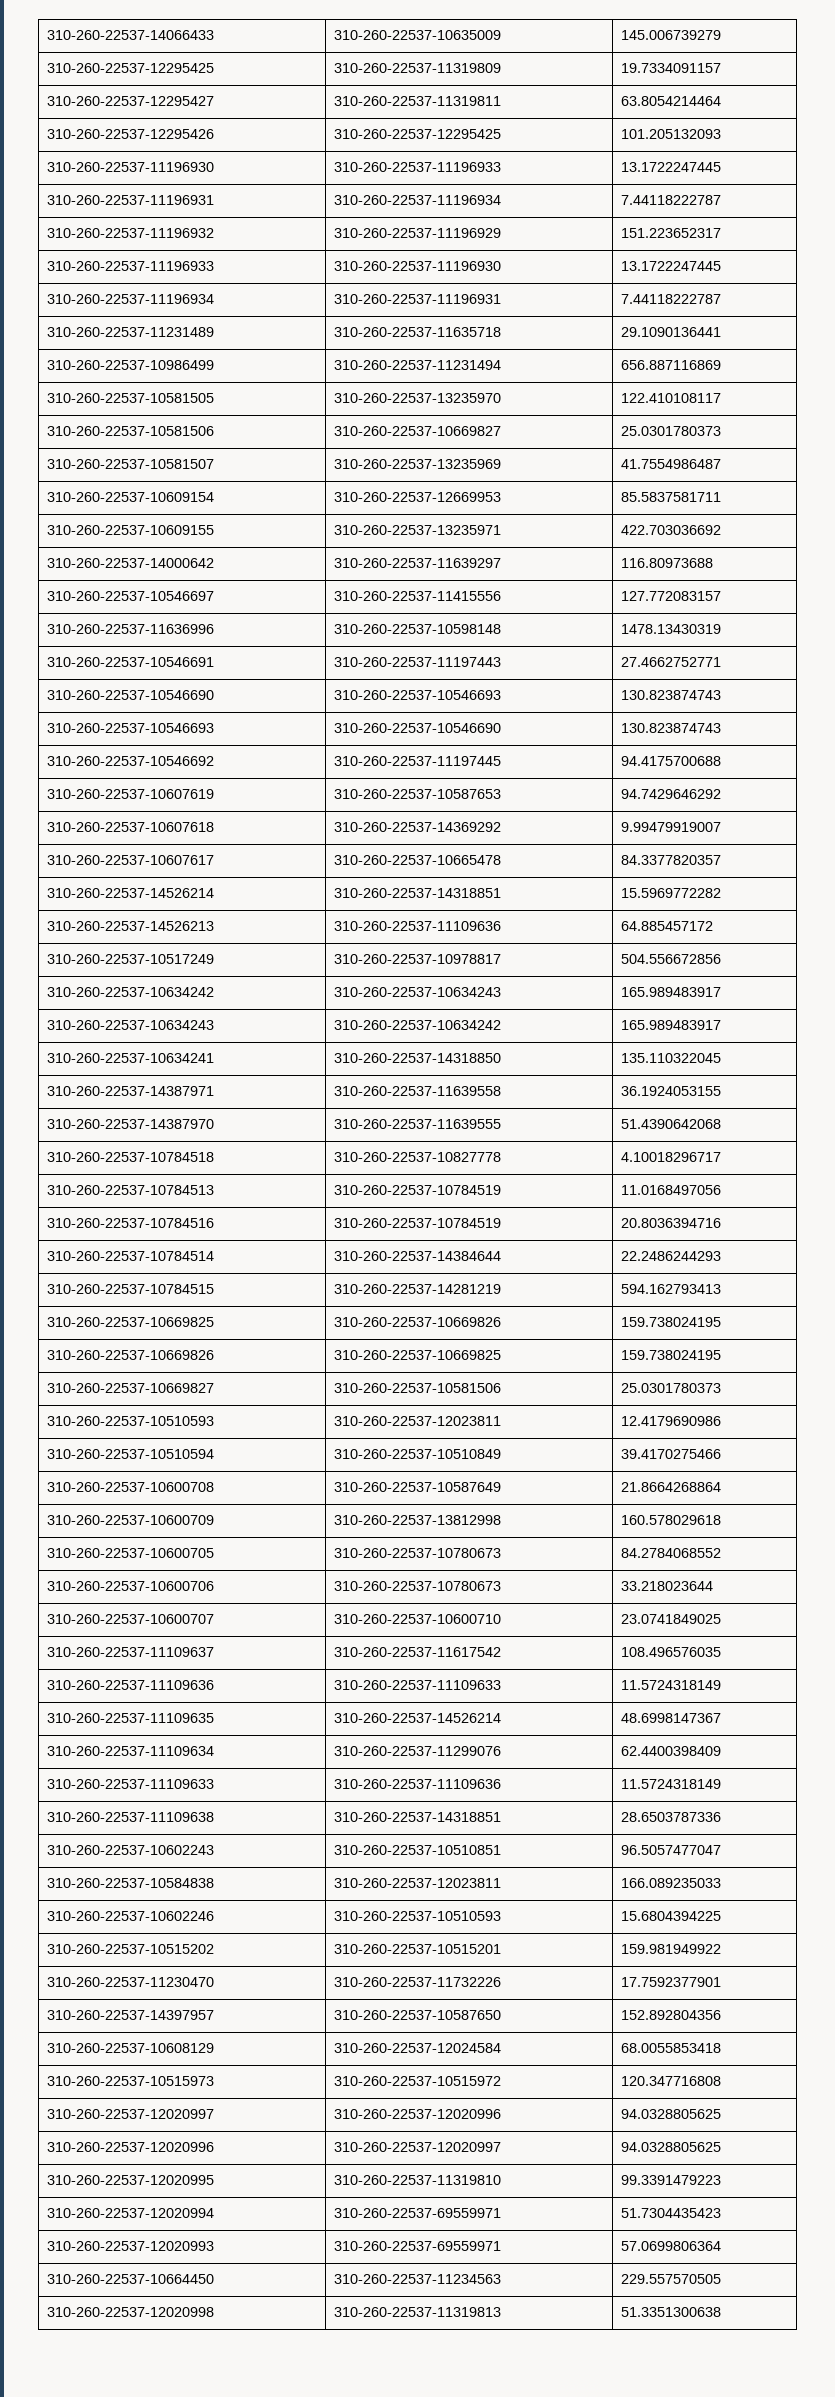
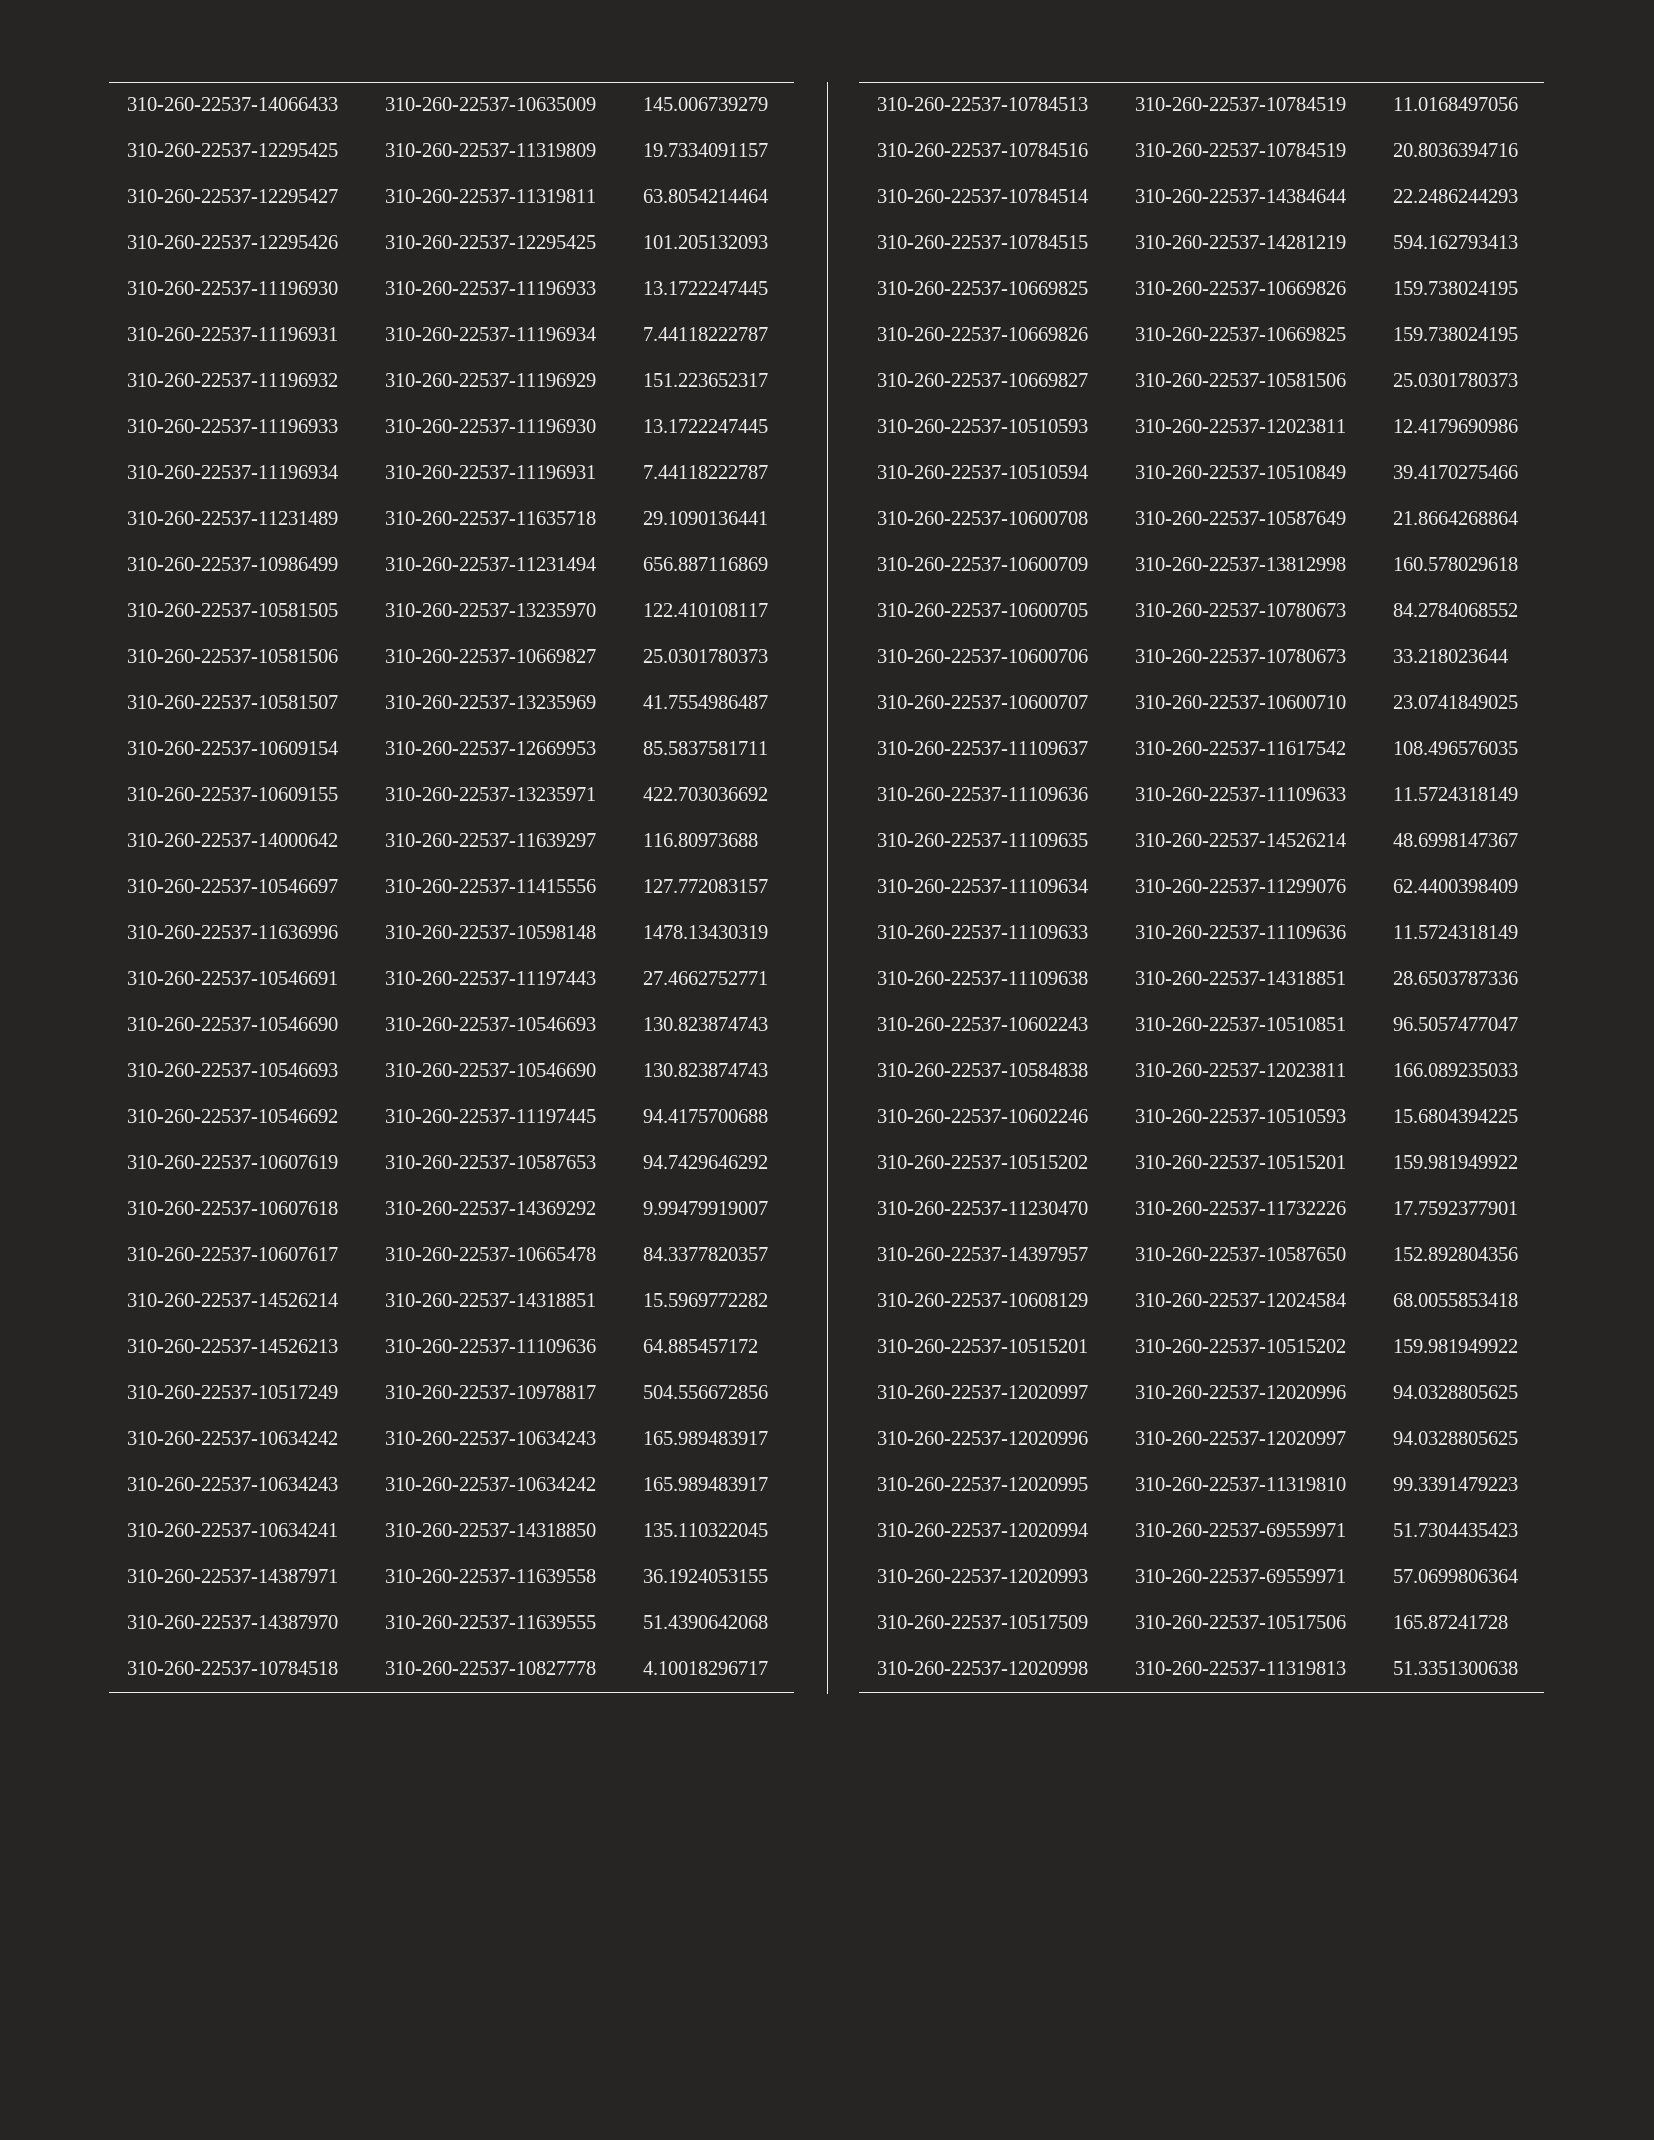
- 310-260-22537-10515973 | 310-260-22537-10515972 | 120.347716808
+ 310-260-22537-10515201 | 310-260-22537-10515202 | 159.981949922
- 310-260-22537-10664450 | 310-260-22537-11234563 | 229.557570505
+ 310-260-22537-10517509 | 310-260-22537-10517506 | 165.87241728

